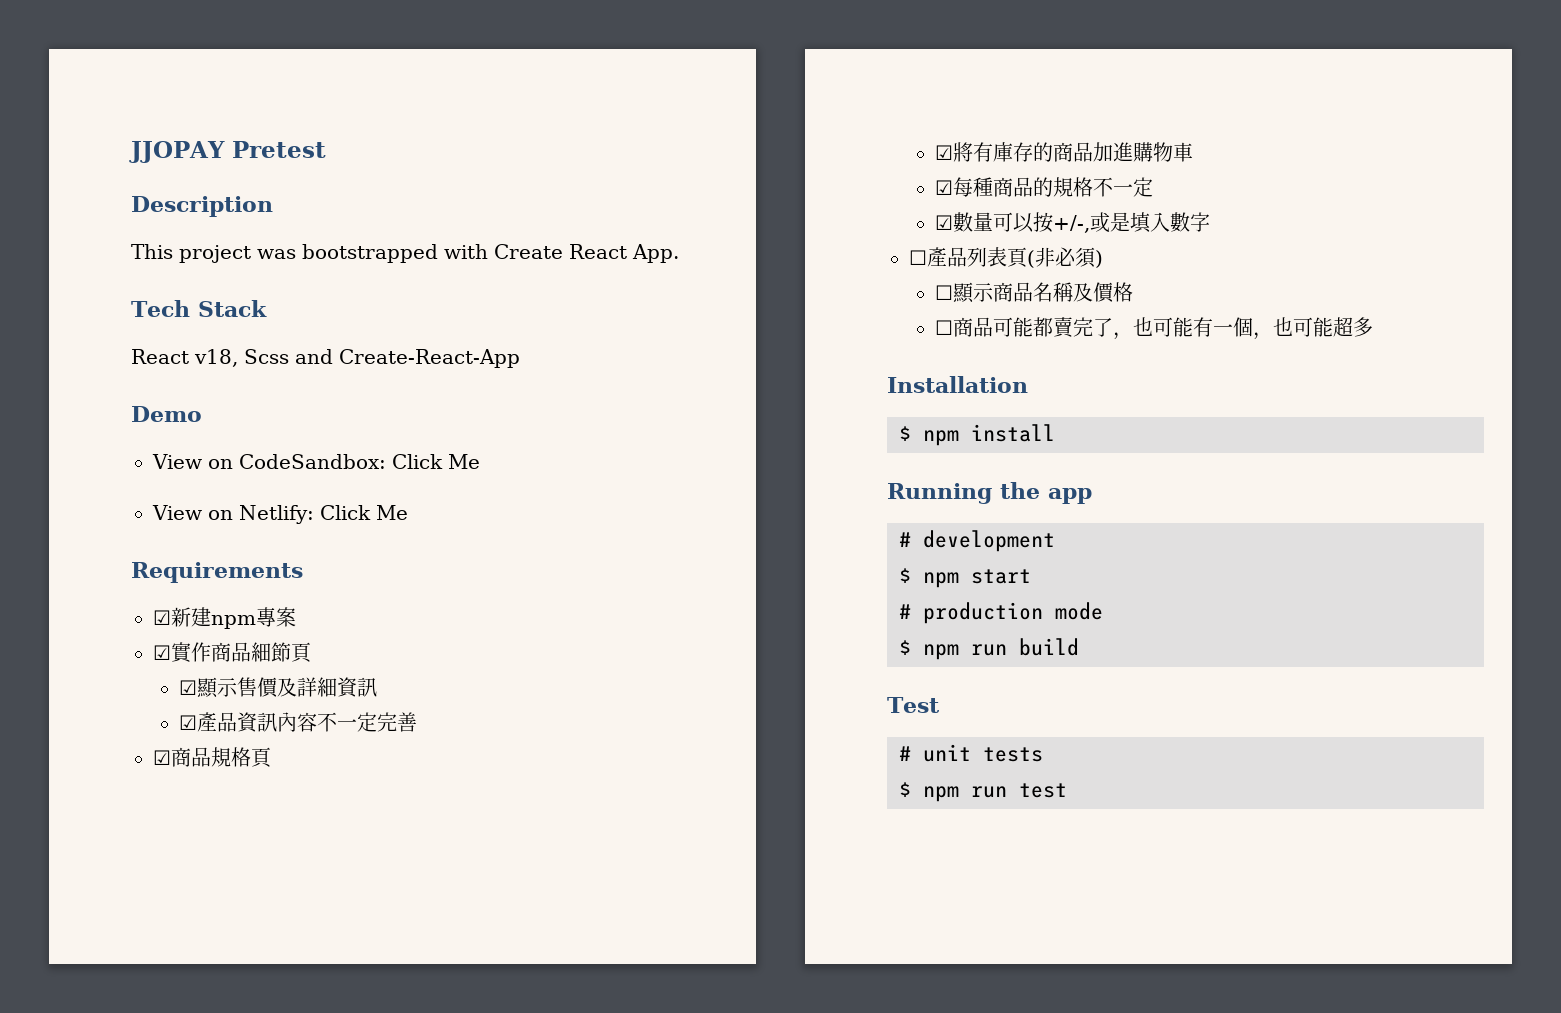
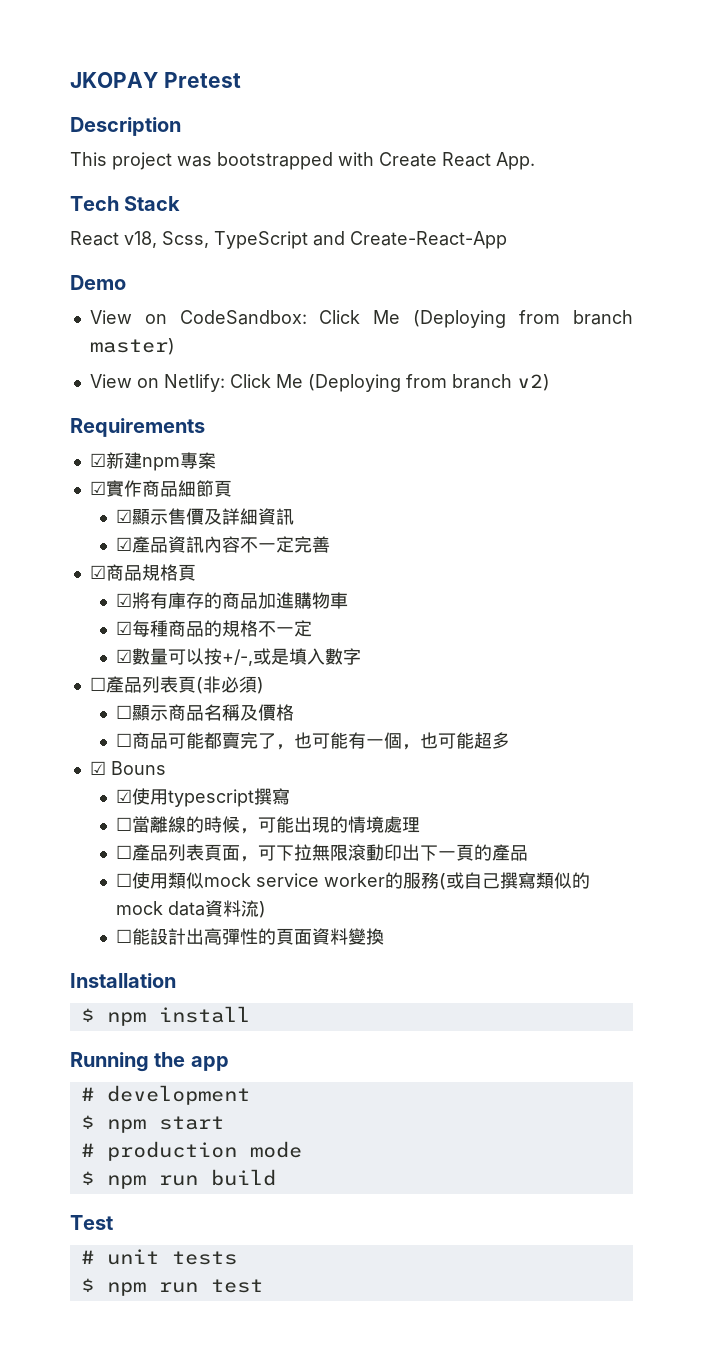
- JJOPAY Pretest
+ JKOPAY Pretest
- React v18, Scss and Create-React-App
+ React v18, Scss, TypeScript and Create-React-App
- View on CodeSandbox: Click Me
+ View on CodeSandbox: Click Me (Deploying from branch master)
- View on Netlify: Click Me
+ View on Netlify: Click Me (Deploying from branch v2)
+ ☑ Bouns
+ ☑使用typescript撰寫
+ ☐當離線的時候，可能出現的情境處理
+ ☐產品列表頁面，可下拉無限滾動印出下一頁的產品
+ ☐使用類似mock service worker的服務(或自己撰寫類似的mock data資料流)
+ ☐能設計出高彈性的頁面資料變換

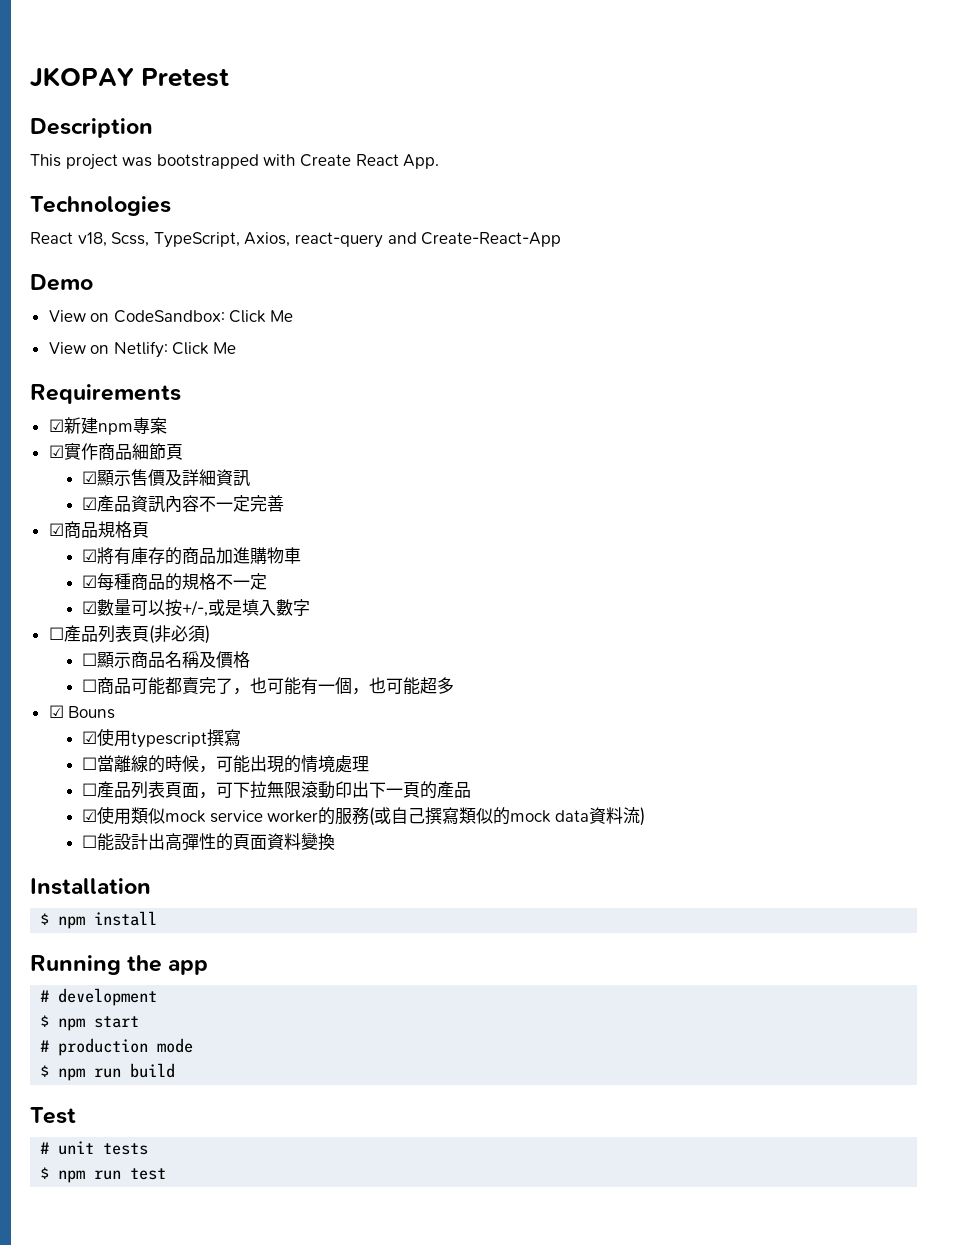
- Tech Stack
+ Technologies
- React v18, Scss, TypeScript and Create-React-App
+ React v18, Scss, TypeScript, Axios, react-query and Create-React-App
- View on CodeSandbox: Click Me (Deploying from branch master)
+ View on CodeSandbox: Click Me
- View on Netlify: Click Me (Deploying from branch v2)
+ View on Netlify: Click Me
- ☐使用類似mock service worker的服務(或自己撰寫類似的mock data資料流)
+ ☑使用類似mock service worker的服務(或自己撰寫類似的mock data資料流)

